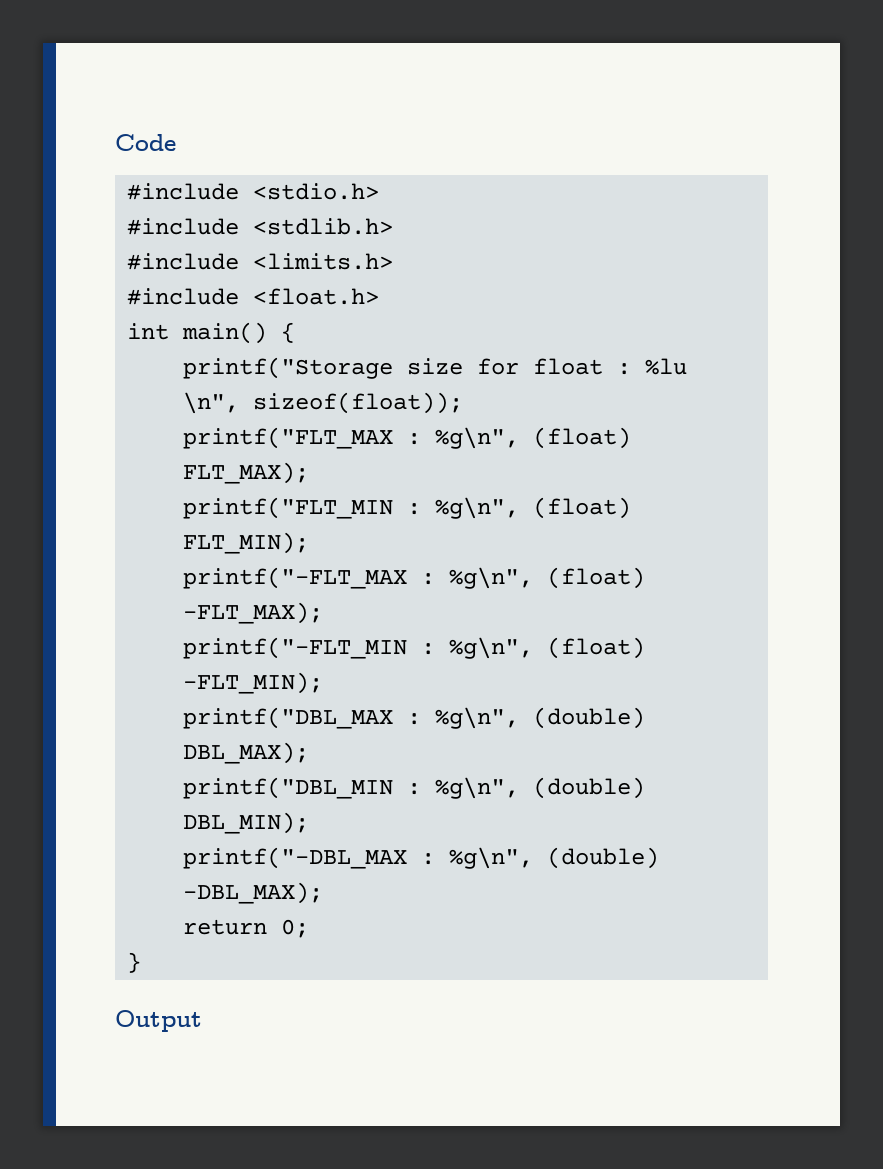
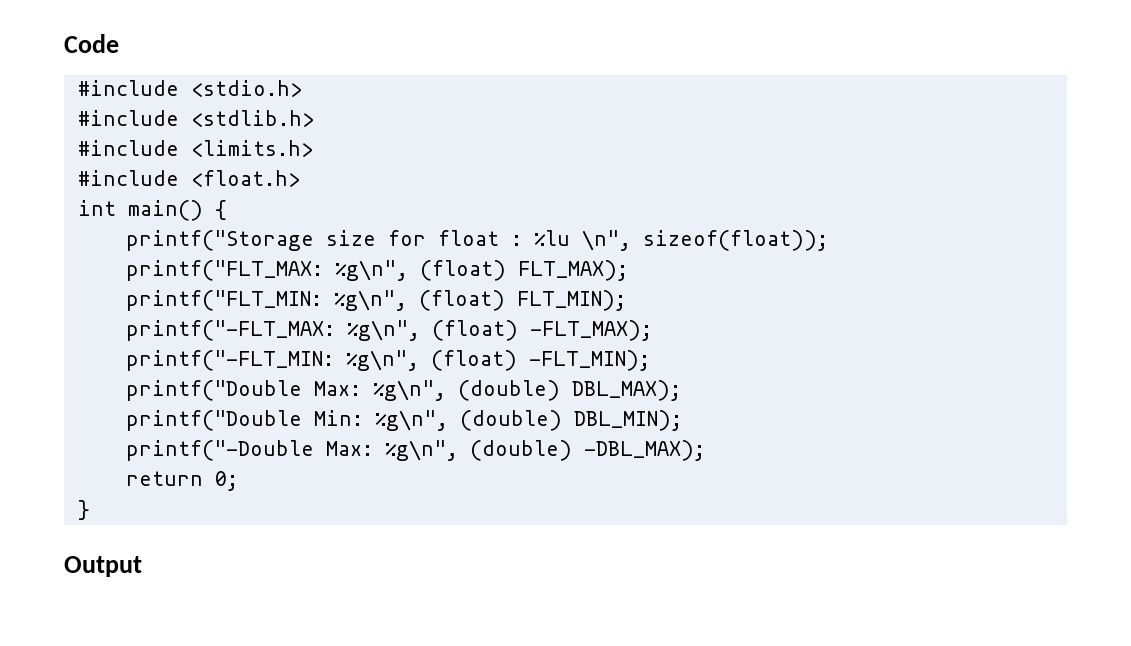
- printf("FLT_MAX : %g\n", (float) FLT_MAX);
+ printf("FLT_MAX: %g\n", (float) FLT_MAX);
- printf("FLT_MIN : %g\n", (float) FLT_MIN);
+ printf("FLT_MIN: %g\n", (float) FLT_MIN);
- printf("-FLT_MAX : %g\n", (float) -FLT_MAX);
+ printf("-FLT_MAX: %g\n", (float) -FLT_MAX);
- printf("-FLT_MIN : %g\n", (float) -FLT_MIN);
+ printf("-FLT_MIN: %g\n", (float) -FLT_MIN);
- printf("DBL_MAX : %g\n", (double) DBL_MAX);
+ printf("Double Max: %g\n", (double) DBL_MAX);
- printf("DBL_MIN : %g\n", (double) DBL_MIN);
+ printf("Double Min: %g\n", (double) DBL_MIN);
- printf("-DBL_MAX : %g\n", (double) -DBL_MAX);
+ printf("-Double Max: %g\n", (double) -DBL_MAX);

